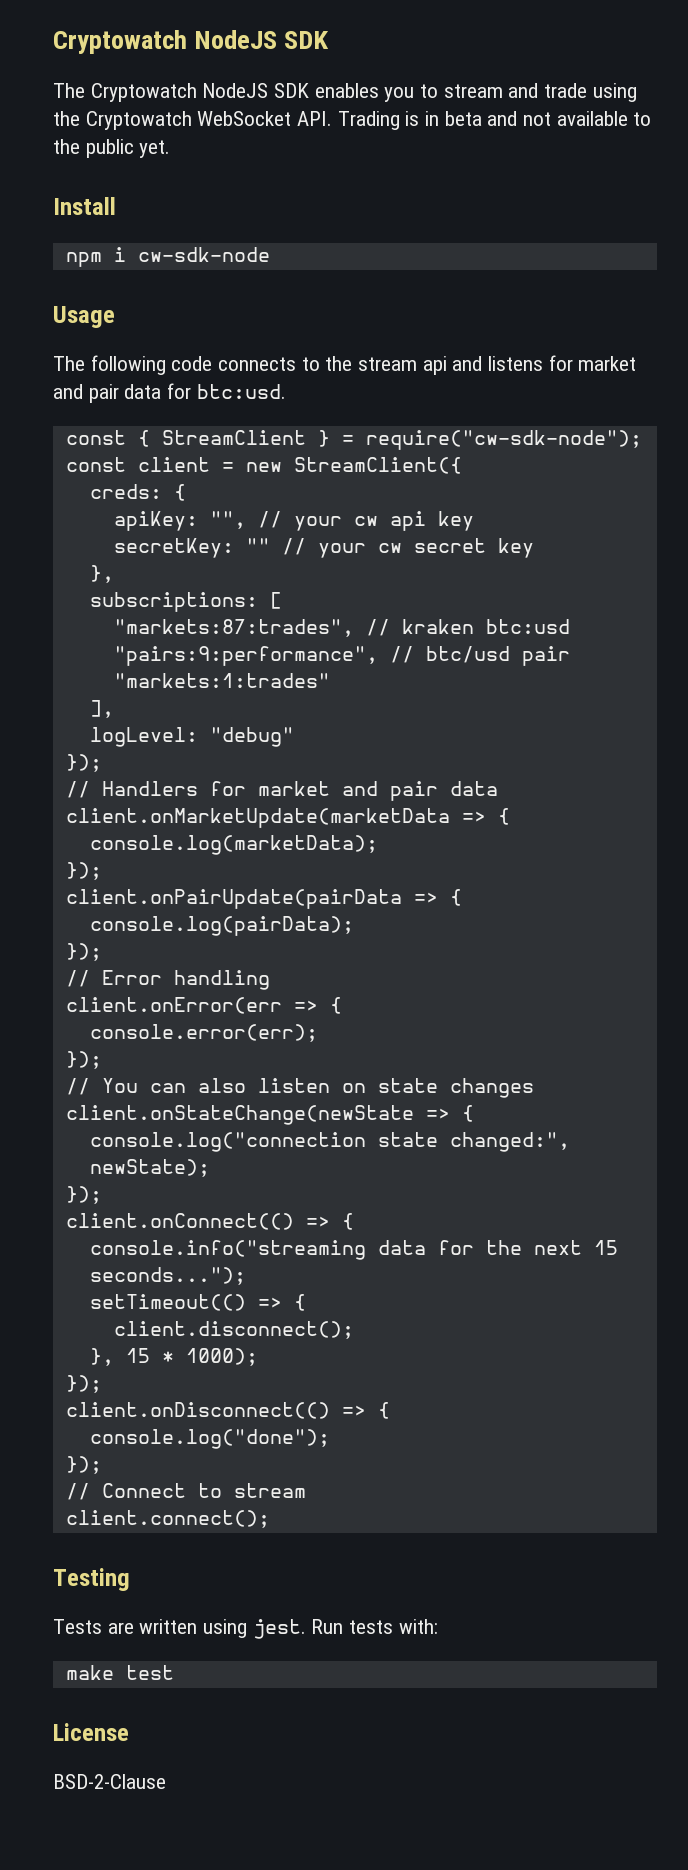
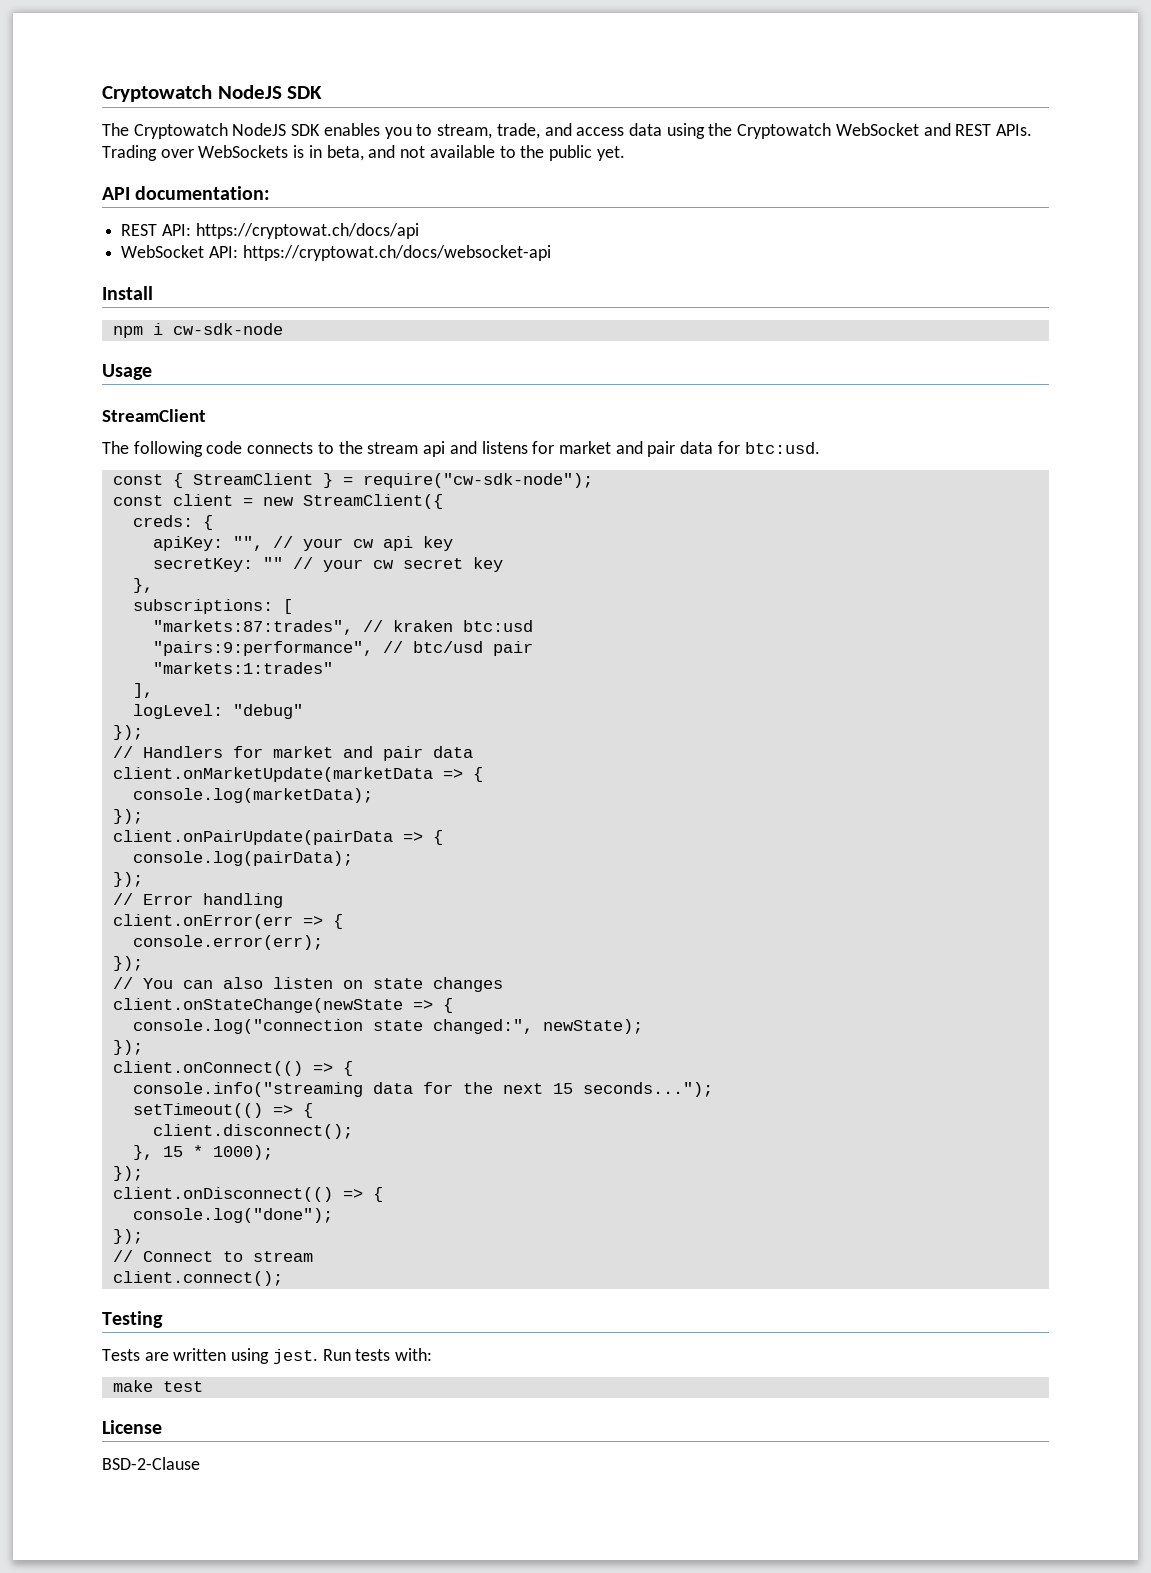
- The Cryptowatch NodeJS SDK enables you to stream and trade using the Cryptowatch WebSocket API. Trading is in beta and not available to the public yet.
+ The Cryptowatch NodeJS SDK enables you to stream, trade, and access data using the Cryptowatch WebSocket and REST APIs. Trading over WebSockets is in beta, and not available to the public yet.
+ API documentation:
+ REST API: https://cryptowat.ch/docs/api
+ WebSocket API: https://cryptowat.ch/docs/websocket-api
  Usage
+ StreamClient

